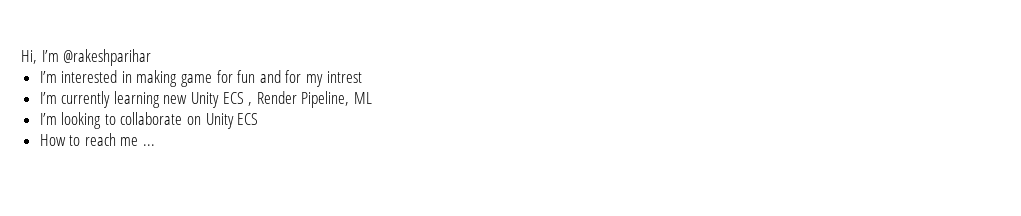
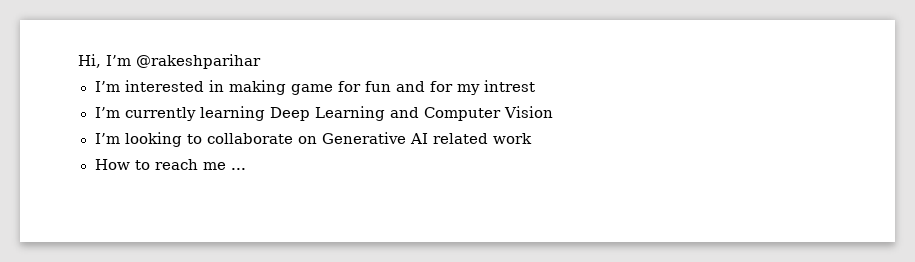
- I’m currently learning new Unity ECS , Render Pipeline, ML
+ I’m currently learning Deep Learning and Computer Vision
- I’m looking to collaborate on Unity ECS
+ I’m looking to collaborate on Generative AI related work

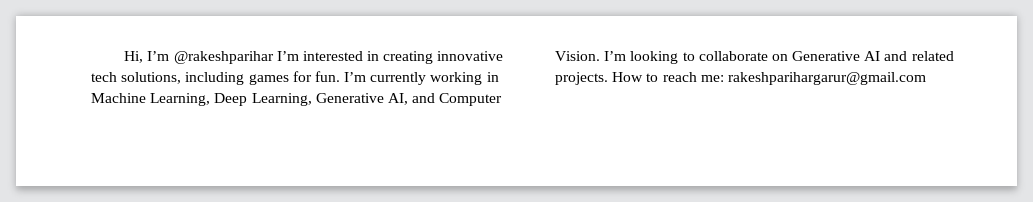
- Hi, I’m @rakeshparihar
- I’m interested in making game for fun and for my intrest
- I’m currently learning Deep Learning and Computer Vision
- I’m looking to collaborate on Generative AI related work
- How to reach me ...
+ Hi, I’m @rakeshparihar I’m interested in creating innovative tech solutions, including games for fun. I’m currently working in Machine Learning, Deep Learning, Generative AI, and Computer Vision. I’m looking to collaborate on Generative AI and related projects. How to reach me: rakeshparihargarur@gmail.com

